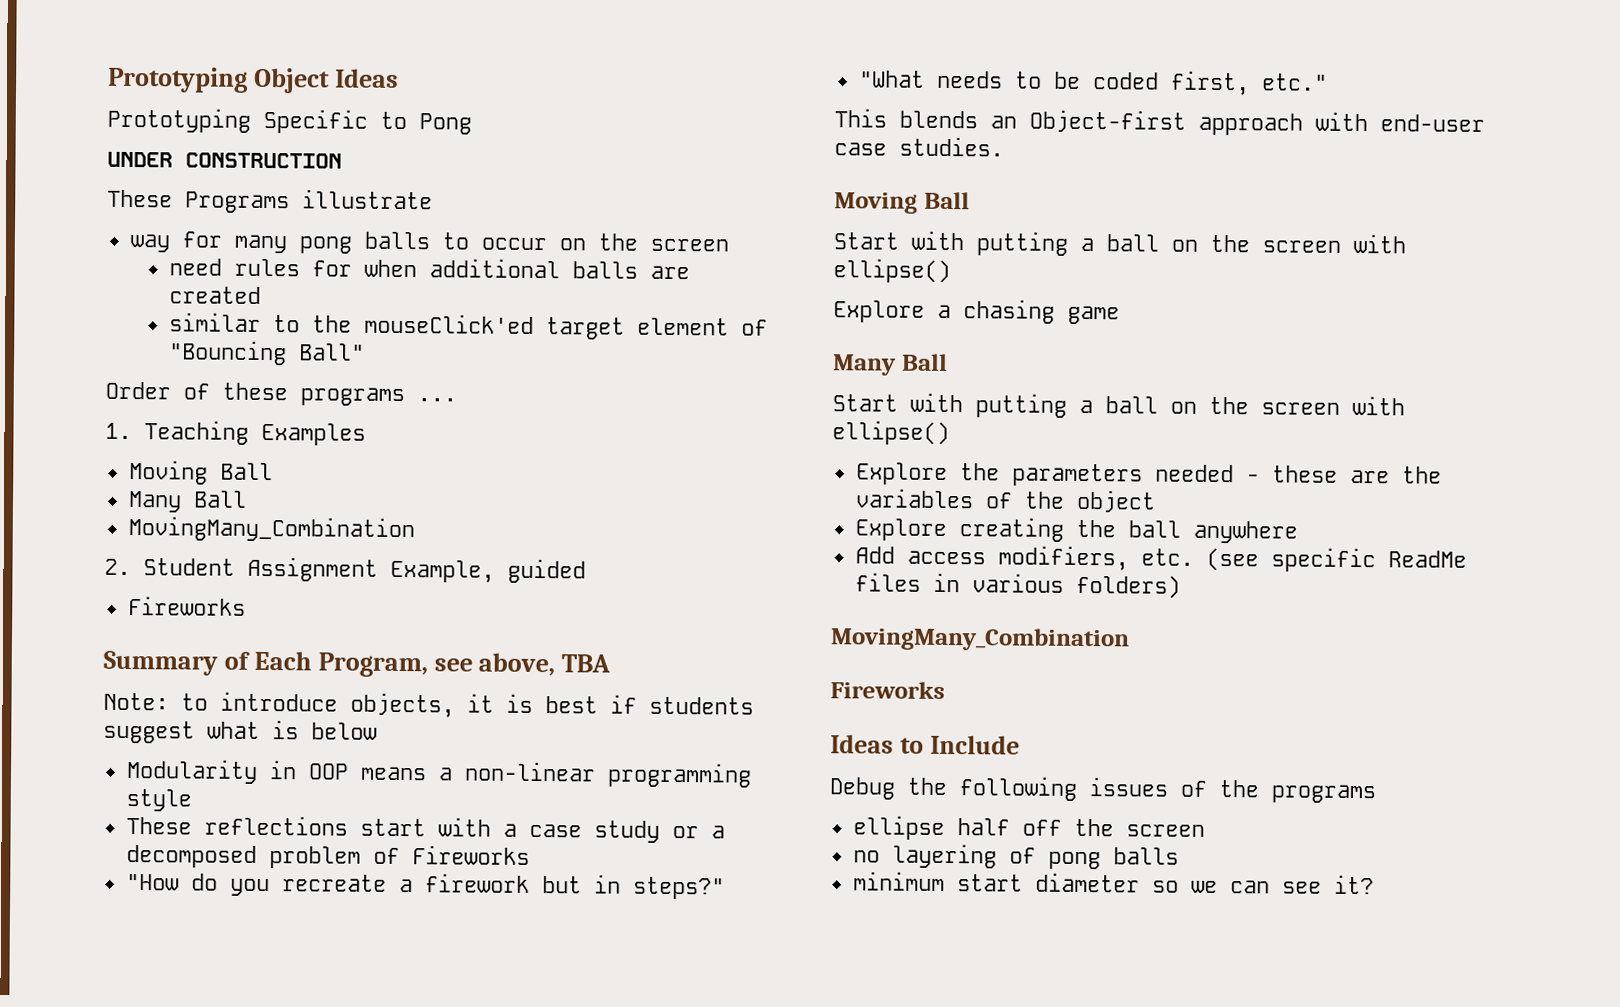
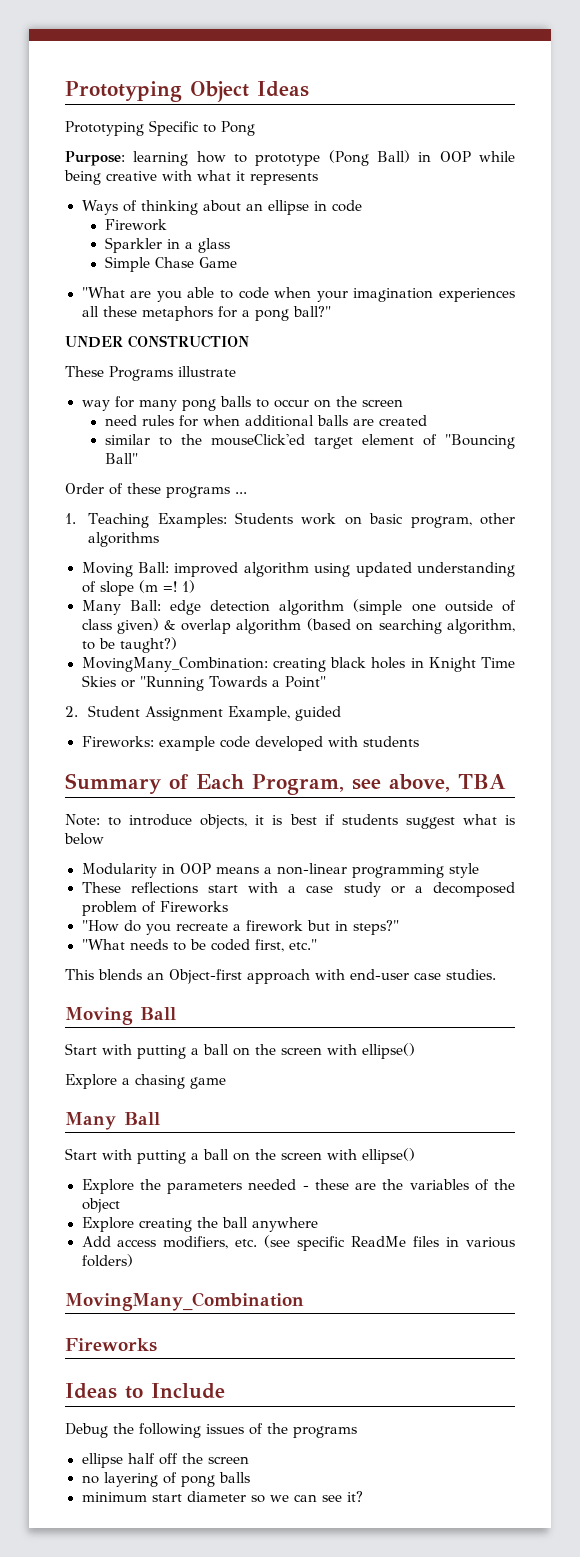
+ Purpose: learning how to prototype (Pong Ball) in OOP while being creative with what it represents
+ Ways of thinking about an ellipse in code
+ Firework
+ Sparkler in a glass
+ Simple Chase Game
+ "What are you able to code when your imagination experiences all these metaphors for a pong ball?"
- 1. Teaching Examples
- Moving Ball
- Many Ball
- MovingMany_Combination
+ 1. Teaching Examples: Students work on basic program, other algorithms
+ Moving Ball: improved algorithm using updated understanding of slope (m =! 1)
+ Many Ball: edge detection algorithm (simple one outside of class given) & overlap algorithm (based on searching algorithm, to be taught?)
+ MovingMany_Combination: creating black holes in Knight Time Skies or "Running Towards a Point"
  2. Student Assignment Example, guided
- Fireworks
+ Fireworks: example code developed with students

